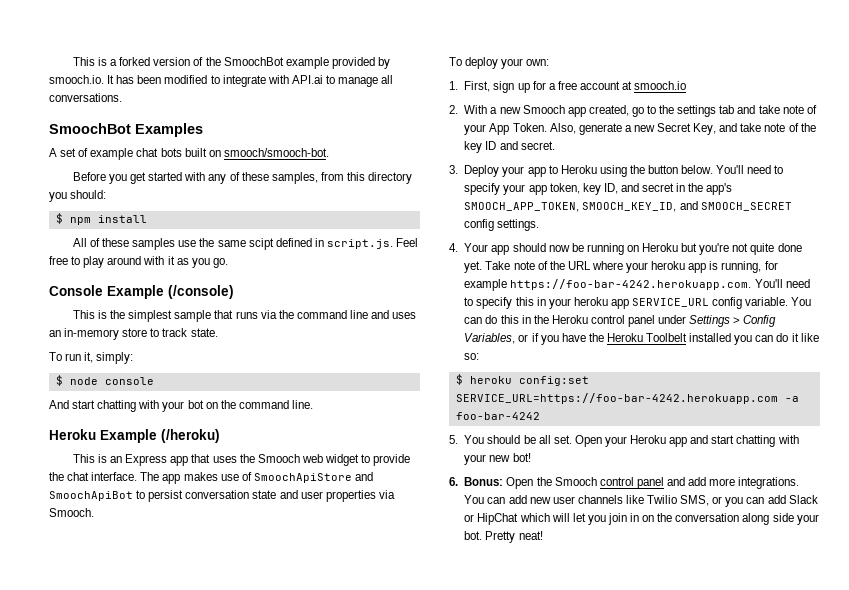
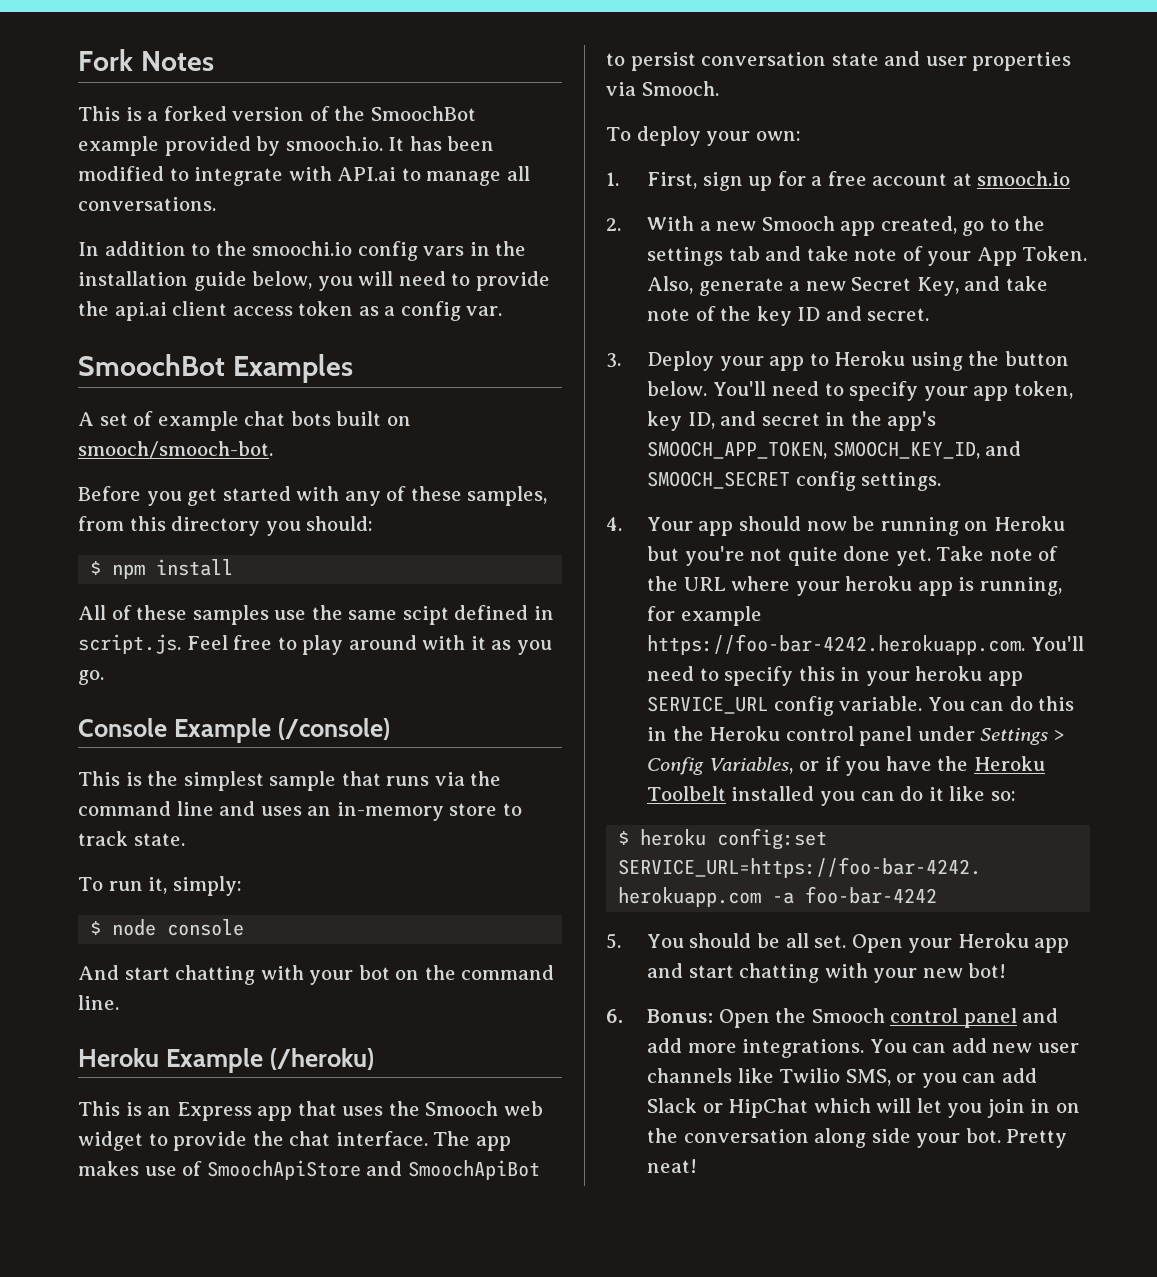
+ Fork Notes
+ In addition to the smoochi.io config vars in the installation guide below, you will need to provide the api.ai client access token as a config var.

